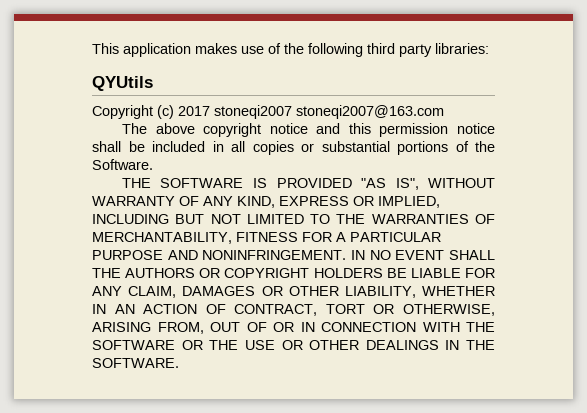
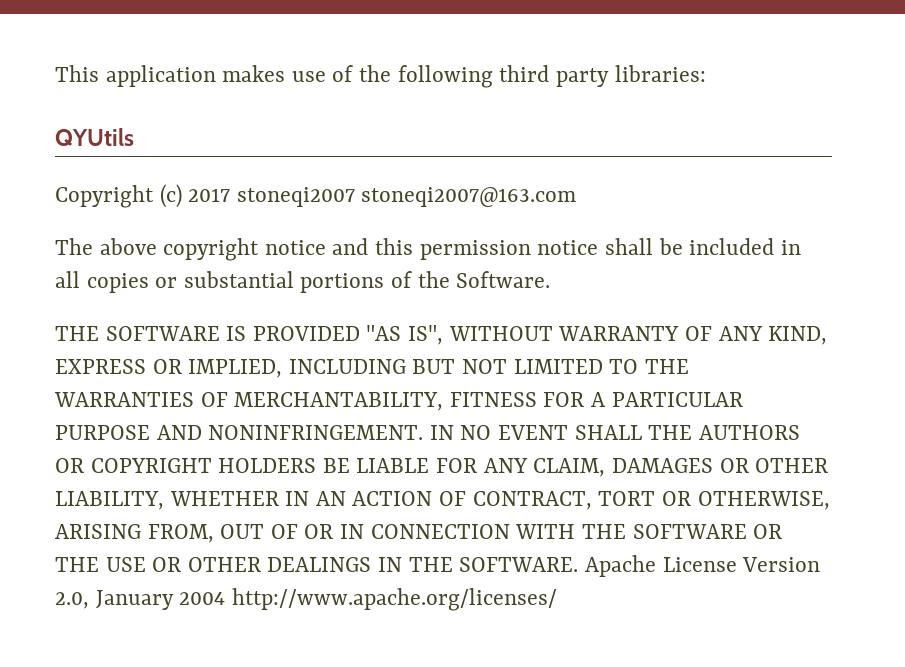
+ Apache License Version 2.0, January 2004 http://www.apache.org/licenses/

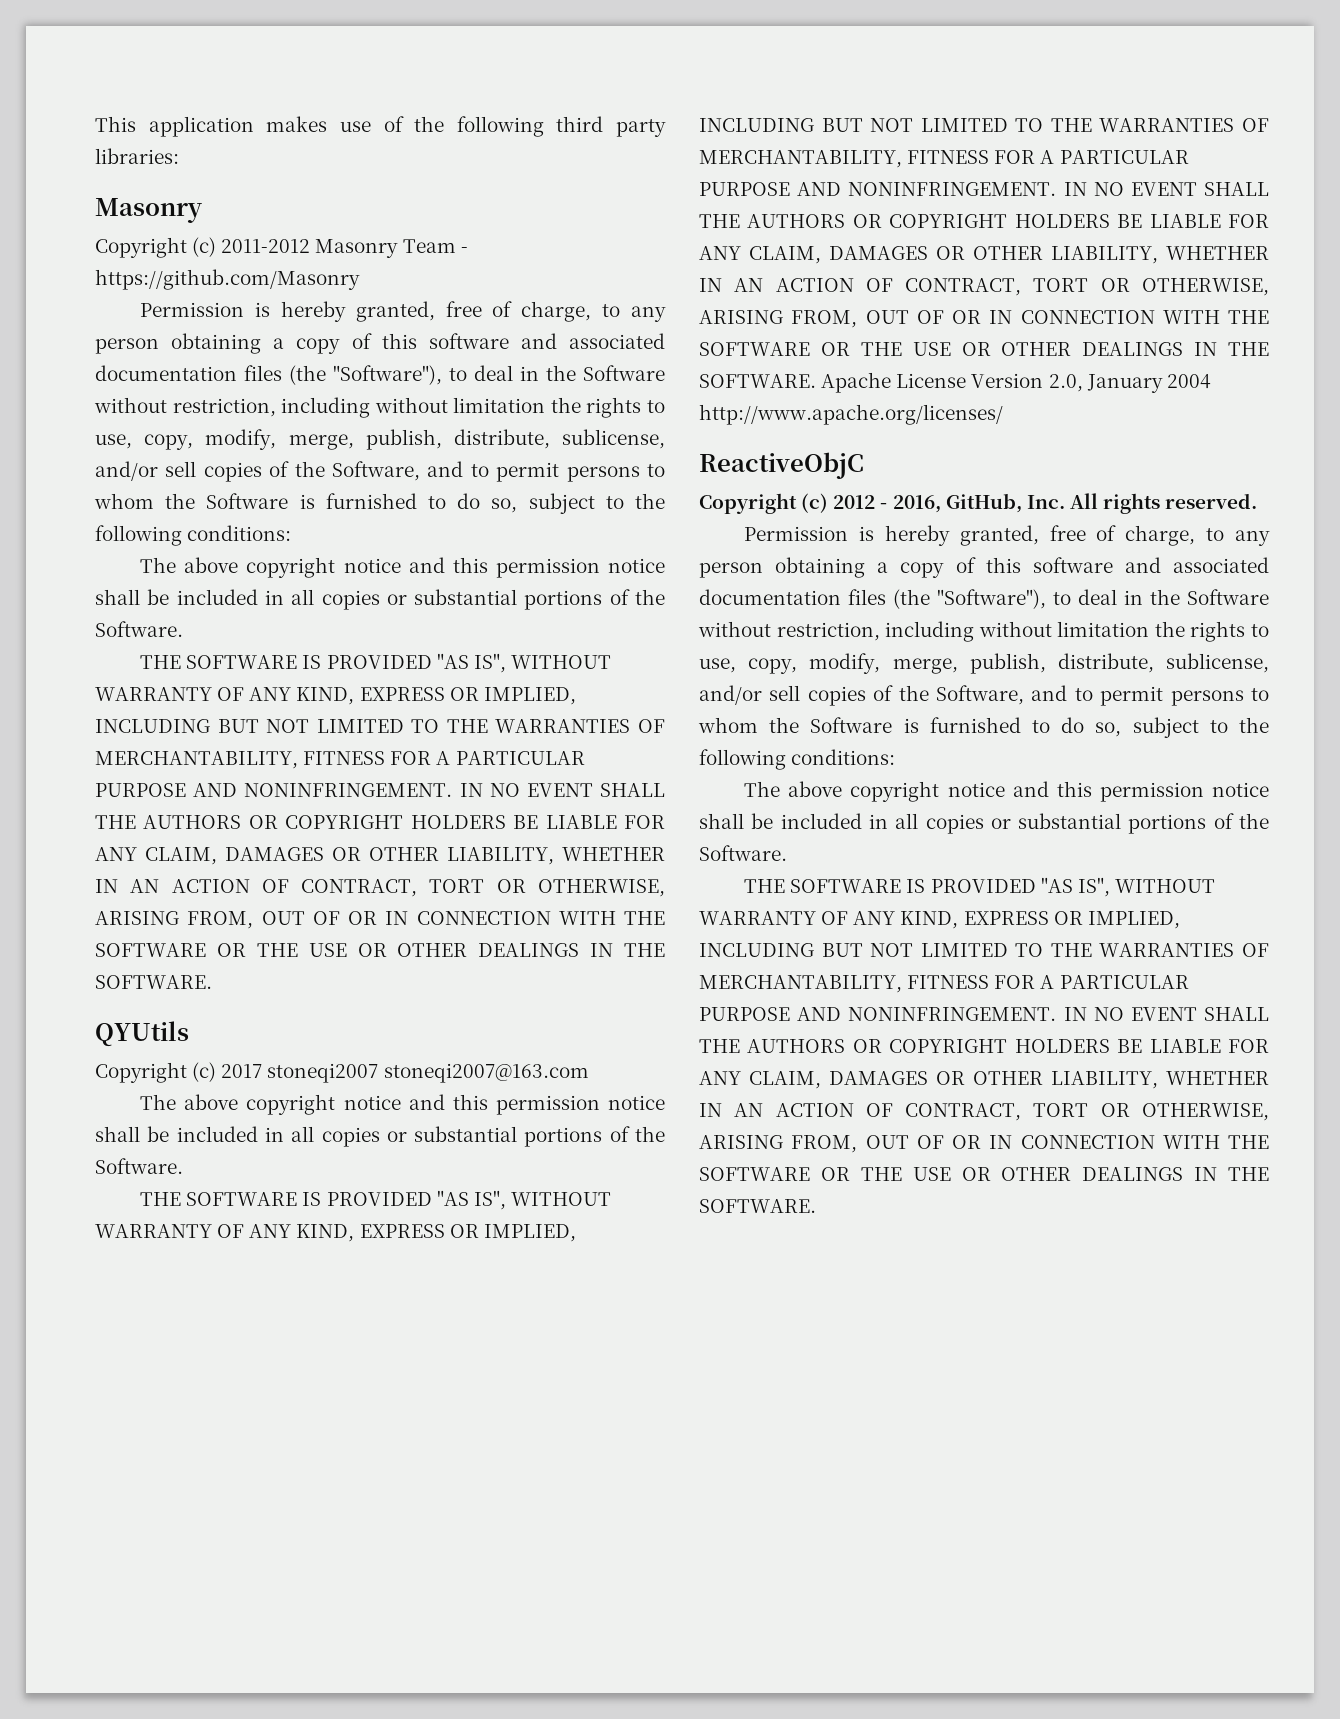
  This application makes use of the following third party libraries:
+ Masonry
+ Copyright (c) 2011-2012 Masonry Team - https://github.com/Masonry
+ Permission is hereby granted, free of charge, to any person obtaining a copy of this software and associated documentation files (the "Software"), to deal in the Software without restriction, including without limitation the rights to use, copy, modify, merge, publish, distribute, sublicense, and/or sell copies of the Software, and to permit persons to whom the Software is furnished to do so, subject to the following conditions:
+ The above copyright notice and this permission notice shall be included in all copies or substantial portions of the Software.
+ THE SOFTWARE IS PROVIDED "AS IS", WITHOUT WARRANTY OF ANY KIND, EXPRESS OR IMPLIED, INCLUDING BUT NOT LIMITED TO THE WARRANTIES OF MERCHANTABILITY, FITNESS FOR A PARTICULAR PURPOSE AND NONINFRINGEMENT. IN NO EVENT SHALL THE AUTHORS OR COPYRIGHT HOLDERS BE LIABLE FOR ANY CLAIM, DAMAGES OR OTHER LIABILITY, WHETHER IN AN ACTION OF CONTRACT, TORT OR OTHERWISE, ARISING FROM, OUT OF OR IN CONNECTION WITH THE SOFTWARE OR THE USE OR OTHER DEALINGS IN THE SOFTWARE.
+ ReactiveObjC
+ Copyright (c) 2012 - 2016, GitHub, Inc. All rights reserved.
+ Permission is hereby granted, free of charge, to any person obtaining a copy of this software and associated documentation files (the "Software"), to deal in the Software without restriction, including without limitation the rights to use, copy, modify, merge, publish, distribute, sublicense, and/or sell copies of the Software, and to permit persons to whom the Software is furnished to do so, subject to the following conditions:
+ The above copyright notice and this permission notice shall be included in all copies or substantial portions of the Software.
+ THE SOFTWARE IS PROVIDED "AS IS", WITHOUT WARRANTY OF ANY KIND, EXPRESS OR IMPLIED, INCLUDING BUT NOT LIMITED TO THE WARRANTIES OF MERCHANTABILITY, FITNESS FOR A PARTICULAR PURPOSE AND NONINFRINGEMENT. IN NO EVENT SHALL THE AUTHORS OR COPYRIGHT HOLDERS BE LIABLE FOR ANY CLAIM, DAMAGES OR OTHER LIABILITY, WHETHER IN AN ACTION OF CONTRACT, TORT OR OTHERWISE, ARISING FROM, OUT OF OR IN CONNECTION WITH THE SOFTWARE OR THE USE OR OTHER DEALINGS IN THE SOFTWARE.

